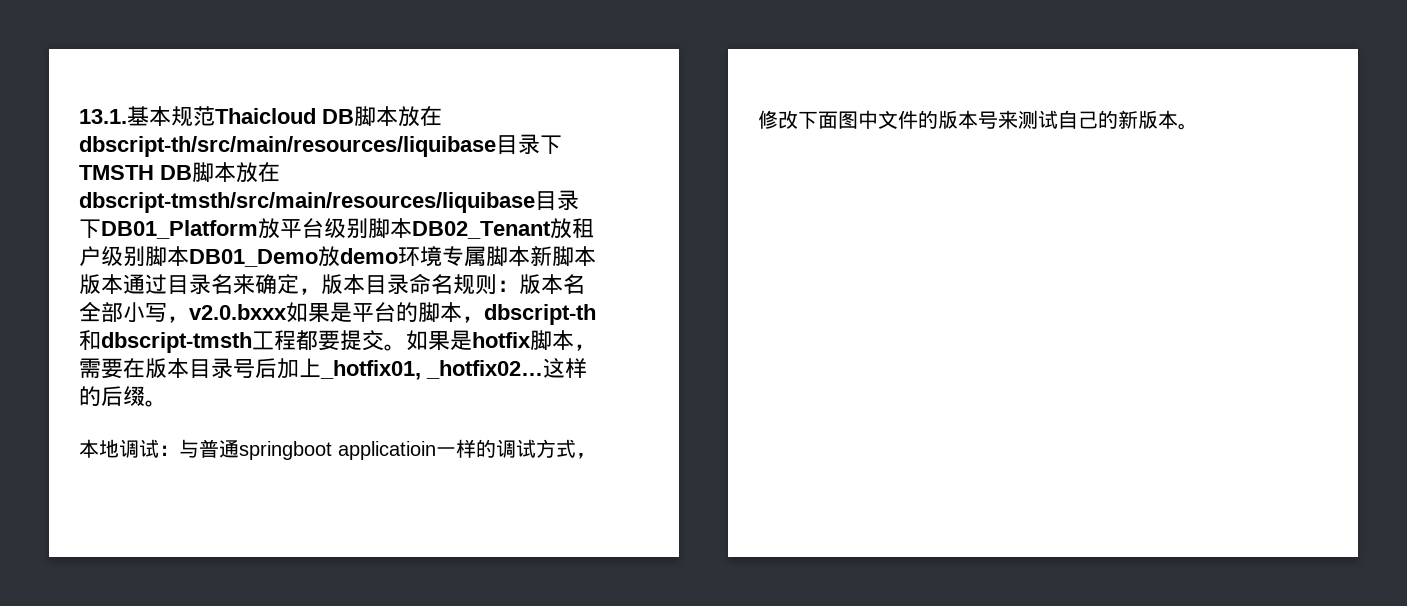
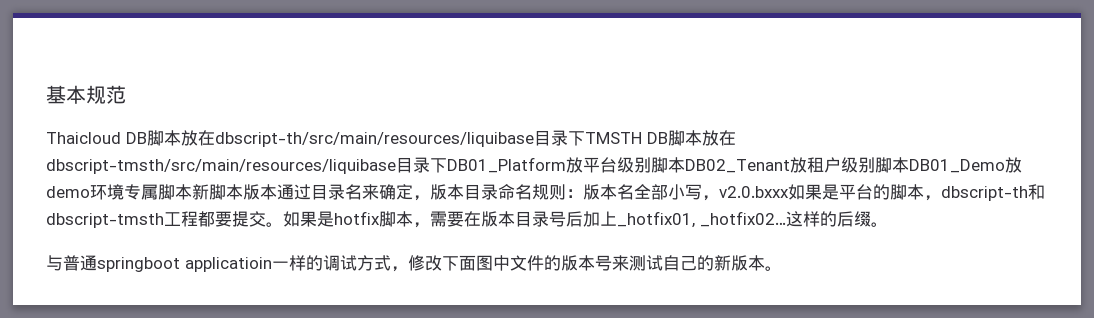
- 13.1.基本规范Thaicloud DB脚本放在dbscript-th/src/main/resources/liquibase目录下TMSTH DB脚本放在dbscript-tmsth/src/main/resources/liquibase目录下DB01_Platform放平台级别脚本DB02_Tenant放租户级别脚本DB01_Demo放demo环境专属脚本新脚本版本通过目录名来确定，版本目录命名规则：版本名全部小写，v2.0.bxxx如果是平台的脚本，dbscript-th和dbscript-tmsth工程都要提交。
+ 基本规范
+ Thaicloud DB脚本放在dbscript-th/src/main/resources/liquibase目录下TMSTH DB脚本放在dbscript-tmsth/src/main/resources/liquibase目录下DB01_Platform放平台级别脚本DB02_Tenant放租户级别脚本DB01_Demo放demo环境专属脚本新脚本版本通过目录名来确定，版本目录命名规则：版本名全部小写，v2.0.bxxx如果是平台的脚本，dbscript-th和dbscript-tmsth工程都要提交。
- 本地调试：与普通springboot applicatioin一样的调试方式，修改下面图中文件的版本号来测试自己的新版本。
+ 与普通springboot applicatioin一样的调试方式，修改下面图中文件的版本号来测试自己的新版本。

